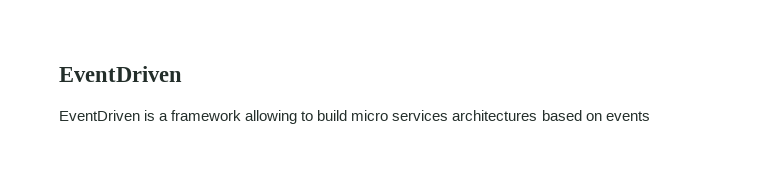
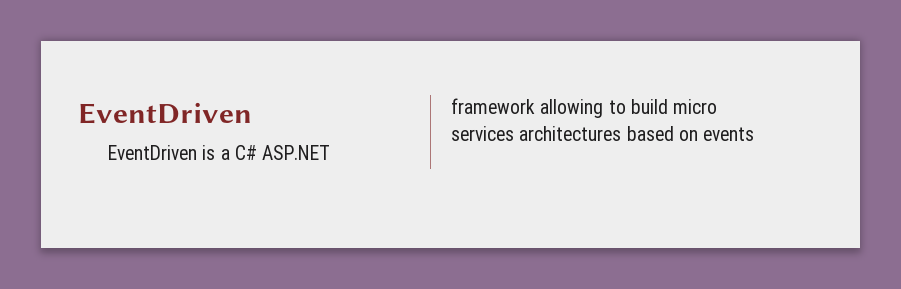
- EventDriven is a framework allowing to build micro services architectures based on events
+ EventDriven is a C# ASP.NET framework allowing to build micro services architectures based on events

